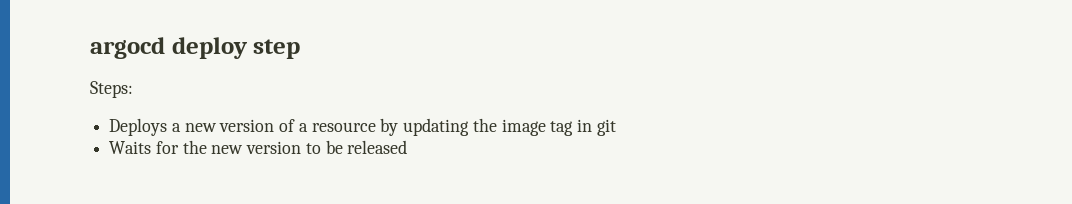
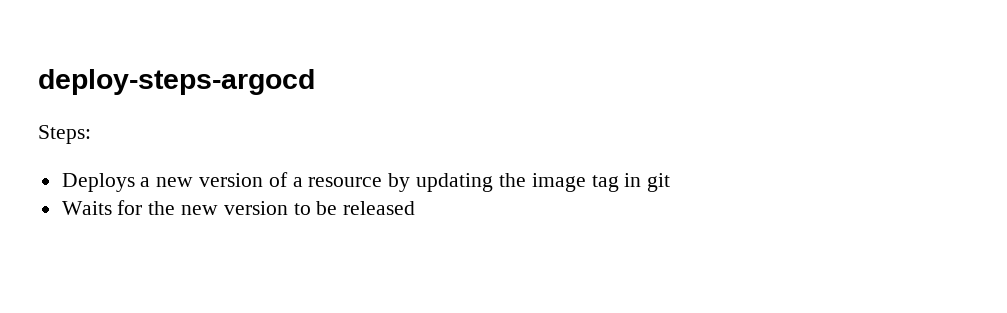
- argocd deploy step
+ deploy-steps-argocd

